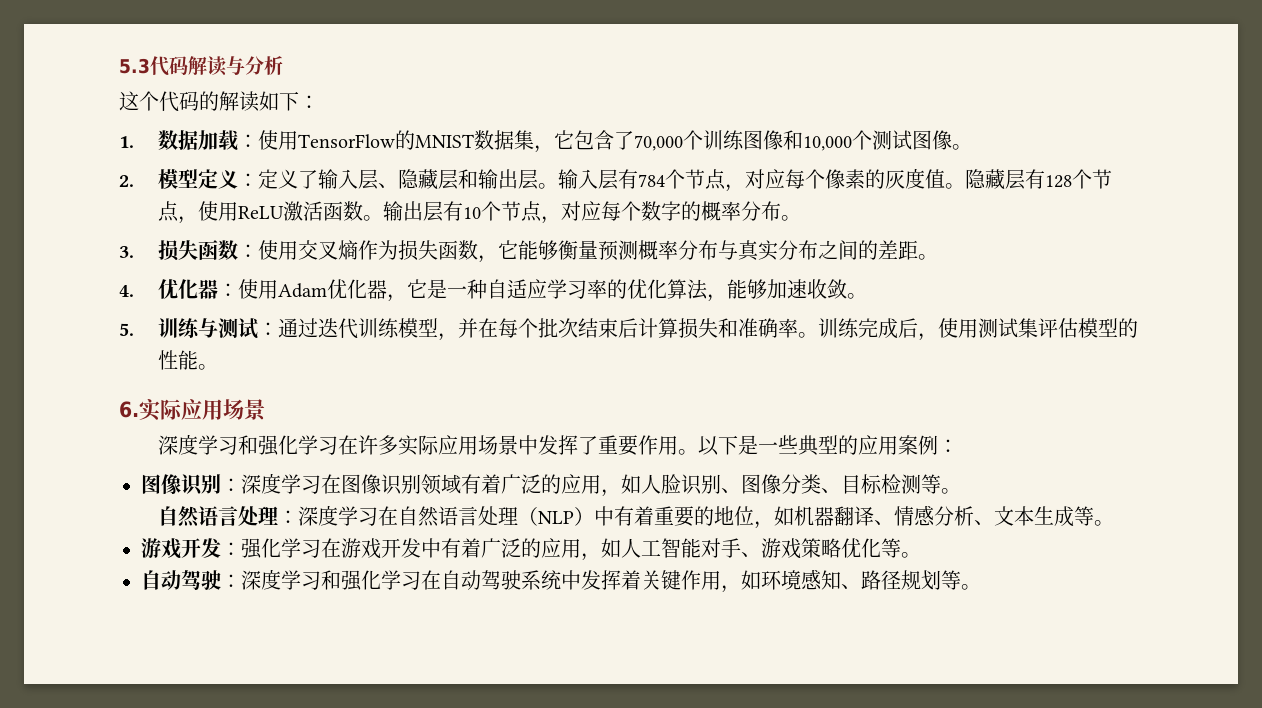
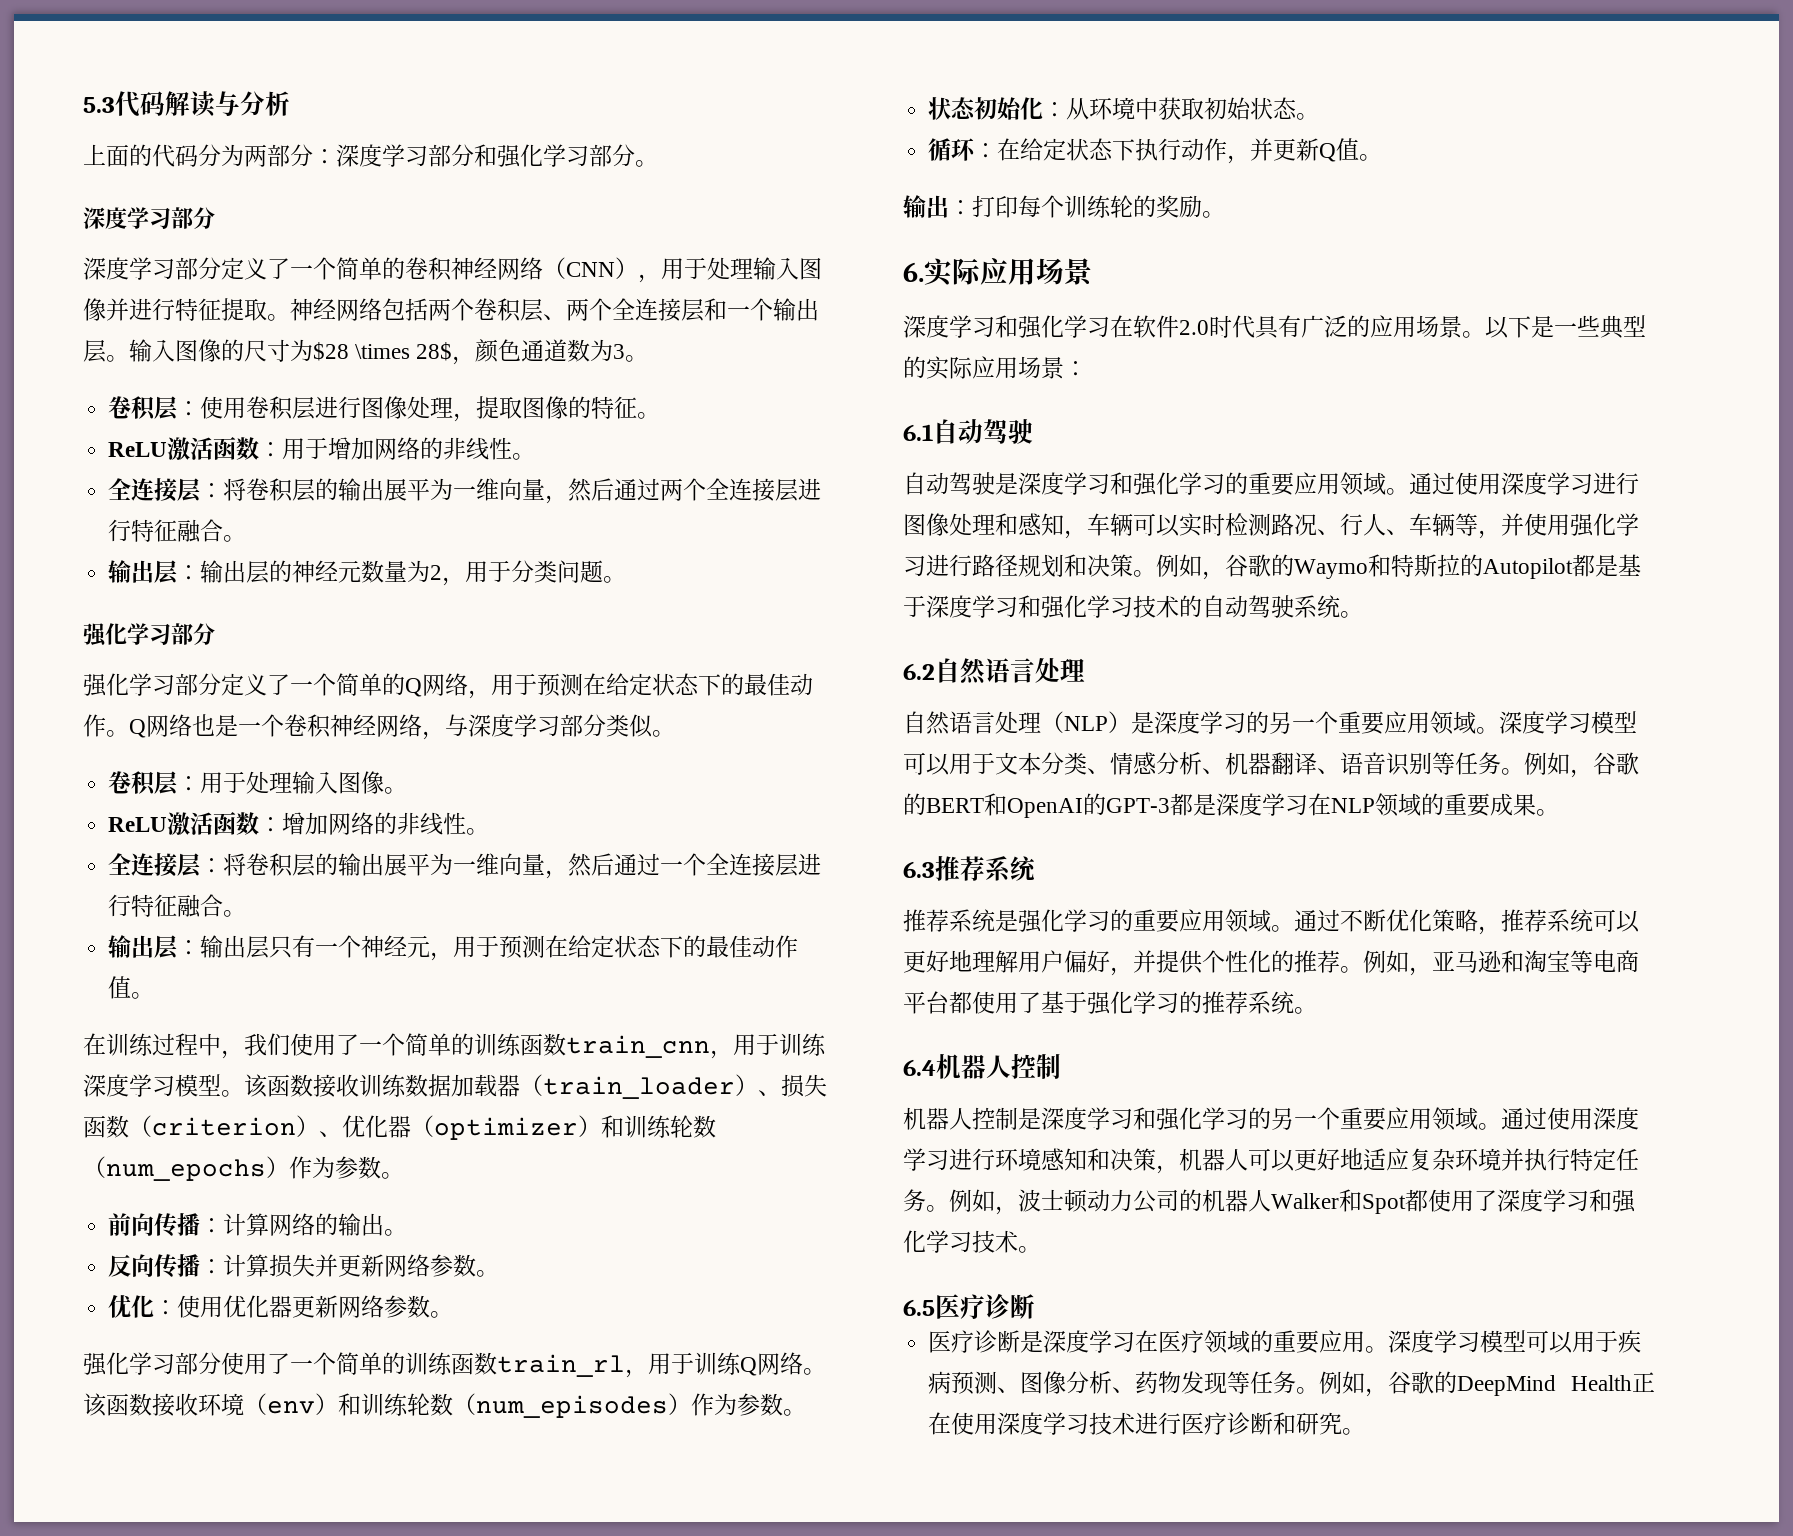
- 这个代码的解读如下：
- 1.数据加载：使用TensorFlow的MNIST数据集，它包含了70,000个训练图像和10,000个测试图像。
- 2.模型定义：定义了输入层、隐藏层和输出层。输入层有784个节点，对应每个像素的灰度值。隐藏层有128个节点，使用ReLU激活函数。输出层有10个节点，对应每个数字的概率分布。
- 3.损失函数：使用交叉熵作为损失函数，它能够衡量预测概率分布与真实分布之间的差距。
- 4.优化器：使用Adam优化器，它是一种自适应学习率的优化算法，能够加速收敛。
- 5.训练与测试：通过迭代训练模型，并在每个批次结束后计算损失和准确率。训练完成后，使用测试集评估模型的性能。
+ 上面的代码分为两部分：深度学习部分和强化学习部分。
+ 深度学习部分
+ 深度学习部分定义了一个简单的卷积神经网络（CNN），用于处理输入图像并进行特征提取。神经网络包括两个卷积层、两个全连接层和一个输出层。输入图像的尺寸为$28 \times 28$，颜色通道数为3。
+ 卷积层：使用卷积层进行图像处理，提取图像的特征。
+ ReLU激活函数：用于增加网络的非线性。
+ 全连接层：将卷积层的输出展平为一维向量，然后通过两个全连接层进行特征融合。
+ 输出层：输出层的神经元数量为2，用于分类问题。
+ 强化学习部分
+ 强化学习部分定义了一个简单的Q网络，用于预测在给定状态下的最佳动作。Q网络也是一个卷积神经网络，与深度学习部分类似。
+ 卷积层：用于处理输入图像。
+ ReLU激活函数：增加网络的非线性。
+ 全连接层：将卷积层的输出展平为一维向量，然后通过一个全连接层进行特征融合。
+ 输出层：输出层只有一个神经元，用于预测在给定状态下的最佳动作值。
+ 在训练过程中，我们使用了一个简单的训练函数train_cnn，用于训练深度学习模型。该函数接收训练数据加载器（train_loader）、损失函数（criterion）、优化器（optimizer）和训练轮数（num_epochs）作为参数。
+ 前向传播：计算网络的输出。
+ 反向传播：计算损失并更新网络参数。
+ 优化：使用优化器更新网络参数。
+ 强化学习部分使用了一个简单的训练函数train_rl，用于训练Q网络。该函数接收环境（env）和训练轮数（num_episodes）作为参数。
+ 状态初始化：从环境中获取初始状态。
+ 循环：在给定状态下执行动作，并更新Q值。
+ 输出：打印每个训练轮的奖励。
- 深度学习和强化学习在许多实际应用场景中发挥了重要作用。
+ 深度学习和强化学习在软件2.0时代具有广泛的应用场景。
- 以下是一些典型的应用案例：
- 图像识别：深度学习在图像识别领域有着广泛的应用，如人脸识别、图像分类、目标检测等。
- 自然语言处理：深度学习在自然语言处理（NLP）中有着重要的地位，如机器翻译、情感分析、文本生成等。
- 游戏开发：强化学习在游戏开发中有着广泛的应用，如人工智能对手、游戏策略优化等。
- 自动驾驶：深度学习和强化学习在自动驾驶系统中发挥着关键作用，如环境感知、路径规划等。
+ 以下是一些典型的实际应用场景：
+ 6.1自动驾驶
+ 自动驾驶是深度学习和强化学习的重要应用领域。通过使用深度学习进行图像处理和感知，车辆可以实时检测路况、行人、车辆等，并使用强化学习进行路径规划和决策。例如，谷歌的Waymo和特斯拉的Autopilot都是基于深度学习和强化学习技术的自动驾驶系统。
+ 6.2自然语言处理
+ 自然语言处理（NLP）是深度学习的另一个重要应用领域。深度学习模型可以用于文本分类、情感分析、机器翻译、语音识别等任务。例如，谷歌的BERT和OpenAI的GPT-3都是深度学习在NLP领域的重要成果。
+ 6.3推荐系统
+ 推荐系统是强化学习的重要应用领域。通过不断优化策略，推荐系统可以更好地理解用户偏好，并提供个性化的推荐。例如，亚马逊和淘宝等电商平台都使用了基于强化学习的推荐系统。
+ 6.4机器人控制
+ 机器人控制是深度学习和强化学习的另一个重要应用领域。通过使用深度学习进行环境感知和决策，机器人可以更好地适应复杂环境并执行特定任务。例如，波士顿动力公司的机器人Walker和Spot都使用了深度学习和强化学习技术。
+ 6.5医疗诊断
+ 医疗诊断是深度学习在医疗领域的重要应用。深度学习模型可以用于疾病预测、图像分析、药物发现等任务。例如，谷歌的DeepMind Health正在使用深度学习技术进行医疗诊断和研究。

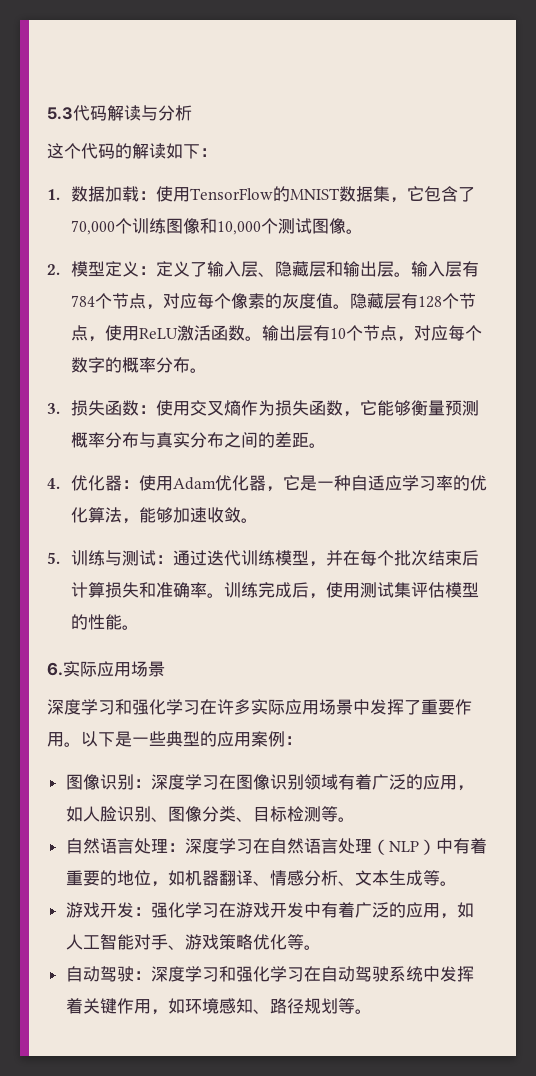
- 上面的代码分为两部分：深度学习部分和强化学习部分。
- 深度学习部分
- 深度学习部分定义了一个简单的卷积神经网络（CNN），用于处理输入图像并进行特征提取。神经网络包括两个卷积层、两个全连接层和一个输出层。输入图像的尺寸为$28 \times 28$，颜色通道数为3。
- 卷积层：使用卷积层进行图像处理，提取图像的特征。
- ReLU激活函数：用于增加网络的非线性。
- 全连接层：将卷积层的输出展平为一维向量，然后通过两个全连接层进行特征融合。
- 输出层：输出层的神经元数量为2，用于分类问题。
- 强化学习部分
- 强化学习部分定义了一个简单的Q网络，用于预测在给定状态下的最佳动作。Q网络也是一个卷积神经网络，与深度学习部分类似。
- 卷积层：用于处理输入图像。
- ReLU激活函数：增加网络的非线性。
- 全连接层：将卷积层的输出展平为一维向量，然后通过一个全连接层进行特征融合。
- 输出层：输出层只有一个神经元，用于预测在给定状态下的最佳动作值。
- 在训练过程中，我们使用了一个简单的训练函数train_cnn，用于训练深度学习模型。该函数接收训练数据加载器（train_loader）、损失函数（criterion）、优化器（optimizer）和训练轮数（num_epochs）作为参数。
- 前向传播：计算网络的输出。
- 反向传播：计算损失并更新网络参数。
- 优化：使用优化器更新网络参数。
- 强化学习部分使用了一个简单的训练函数train_rl，用于训练Q网络。该函数接收环境（env）和训练轮数（num_episodes）作为参数。
- 状态初始化：从环境中获取初始状态。
- 循环：在给定状态下执行动作，并更新Q值。
- 输出：打印每个训练轮的奖励。
+ 这个代码的解读如下：
+ 1.数据加载：使用TensorFlow的MNIST数据集，它包含了70,000个训练图像和10,000个测试图像。
+ 2.模型定义：定义了输入层、隐藏层和输出层。输入层有784个节点，对应每个像素的灰度值。隐藏层有128个节点，使用ReLU激活函数。输出层有10个节点，对应每个数字的概率分布。
+ 3.损失函数：使用交叉熵作为损失函数，它能够衡量预测概率分布与真实分布之间的差距。
+ 4.优化器：使用Adam优化器，它是一种自适应学习率的优化算法，能够加速收敛。
+ 5.训练与测试：通过迭代训练模型，并在每个批次结束后计算损失和准确率。训练完成后，使用测试集评估模型的性能。
- 深度学习和强化学习在软件2.0时代具有广泛的应用场景。
+ 深度学习和强化学习在许多实际应用场景中发挥了重要作用。
- 以下是一些典型的实际应用场景：
- 6.1自动驾驶
- 自动驾驶是深度学习和强化学习的重要应用领域。通过使用深度学习进行图像处理和感知，车辆可以实时检测路况、行人、车辆等，并使用强化学习进行路径规划和决策。例如，谷歌的Waymo和特斯拉的Autopilot都是基于深度学习和强化学习技术的自动驾驶系统。
- 6.2自然语言处理
- 自然语言处理（NLP）是深度学习的另一个重要应用领域。深度学习模型可以用于文本分类、情感分析、机器翻译、语音识别等任务。例如，谷歌的BERT和OpenAI的GPT-3都是深度学习在NLP领域的重要成果。
- 6.3推荐系统
- 推荐系统是强化学习的重要应用领域。通过不断优化策略，推荐系统可以更好地理解用户偏好，并提供个性化的推荐。例如，亚马逊和淘宝等电商平台都使用了基于强化学习的推荐系统。
- 6.4机器人控制
- 机器人控制是深度学习和强化学习的另一个重要应用领域。通过使用深度学习进行环境感知和决策，机器人可以更好地适应复杂环境并执行特定任务。例如，波士顿动力公司的机器人Walker和Spot都使用了深度学习和强化学习技术。
- 6.5医疗诊断
- 医疗诊断是深度学习在医疗领域的重要应用。深度学习模型可以用于疾病预测、图像分析、药物发现等任务。例如，谷歌的DeepMind Health正在使用深度学习技术进行医疗诊断和研究。
+ 以下是一些典型的应用案例：
+ 图像识别：深度学习在图像识别领域有着广泛的应用，如人脸识别、图像分类、目标检测等。
+ 自然语言处理：深度学习在自然语言处理（NLP）中有着重要的地位，如机器翻译、情感分析、文本生成等。
+ 游戏开发：强化学习在游戏开发中有着广泛的应用，如人工智能对手、游戏策略优化等。
+ 自动驾驶：深度学习和强化学习在自动驾驶系统中发挥着关键作用，如环境感知、路径规划等。

